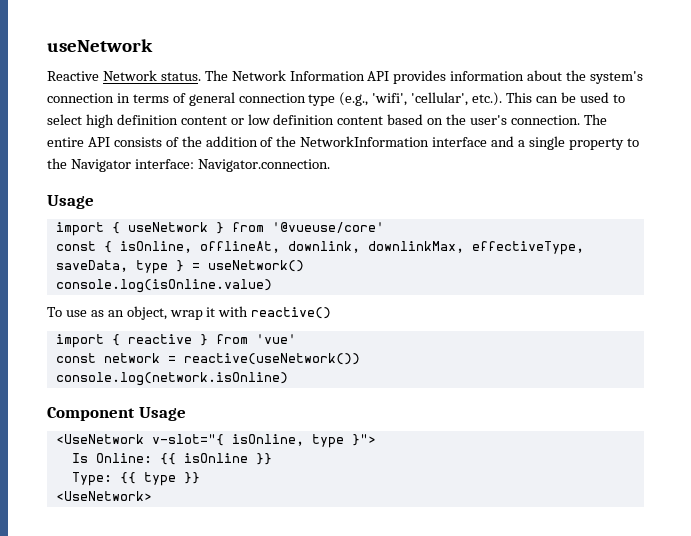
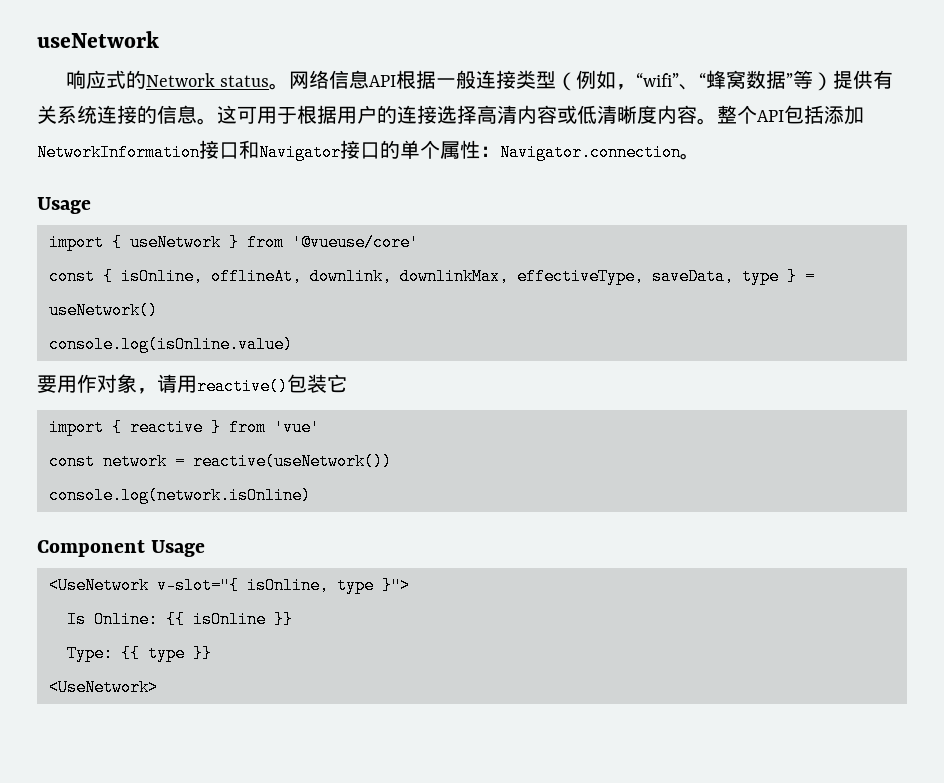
- Reactive Network status. The Network Information API provides information about the system's connection in terms of general connection type (e.g., 'wifi', 'cellular', etc.). This can be used to select high definition content or low definition content based on the user's connection. The entire API consists of the addition of the NetworkInformation interface and a single property to the Navigator interface: Navigator.connection.
+ 响应式的Network status。网络信息API根据一般连接类型（例如，“wifi”、“蜂窝数据”等）提供有关系统连接的信息。这可用于根据用户的连接选择高清内容或低清晰度内容。整个API包括添加NetworkInformation接口和Navigator接口的单个属性：Navigator.connection。
- To use as an object, wrap it with reactive()
+ 要用作对象，请用reactive()包装它

